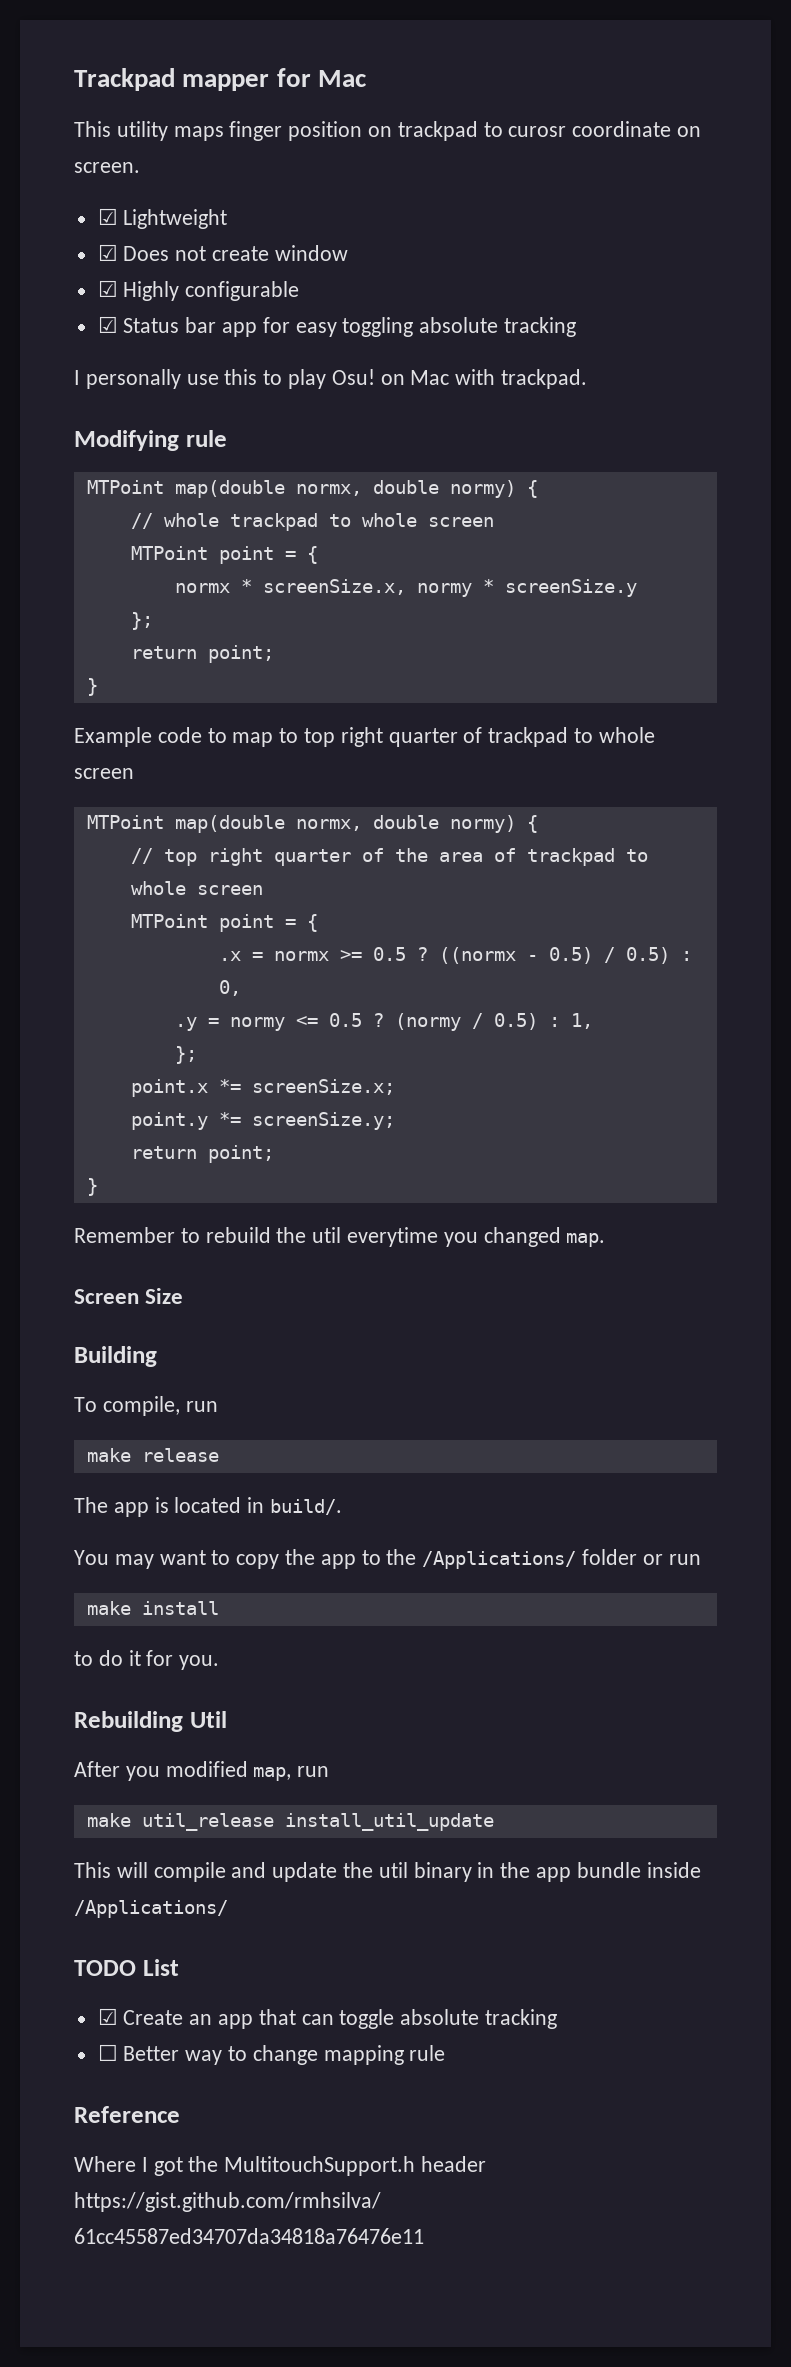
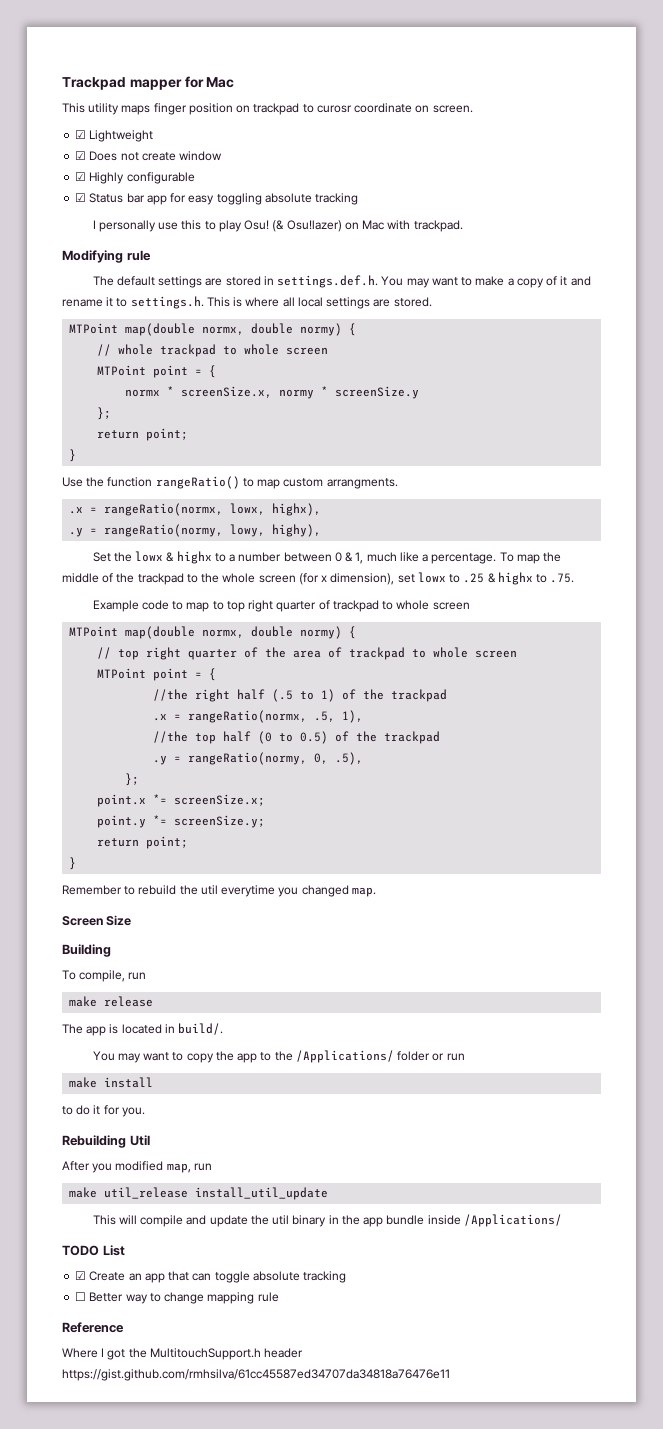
- I personally use this to play Osu! on Mac with trackpad.
+ I personally use this to play Osu! (& Osu!lazer) on Mac with trackpad.
+ The default settings are stored in settings.def.h. You may want to make a copy of it and rename it to settings.h. This is where all local settings are stored.
+ Use the function rangeRatio() to map custom arrangments.
+ .x = rangeRatio(normx, lowx, highx),
+ .y = rangeRatio(normy, lowy, highy),
+ Set the lowx & highx to a number between 0 & 1, much like a percentage. To map the middle of the trackpad to the whole screen (for x dimension), set lowx to .25 & highx to .75.
- .x = normx >= 0.5 ? ((normx - 0.5) / 0.5) : 0,
- .y = normy <= 0.5 ? (normy / 0.5) : 1,
+ //the right half (.5 to 1) of the trackpad
+ .x = rangeRatio(normx, .5, 1),
+ //the top half (0 to 0.5) of the trackpad
+ .y = rangeRatio(normy, 0, .5),

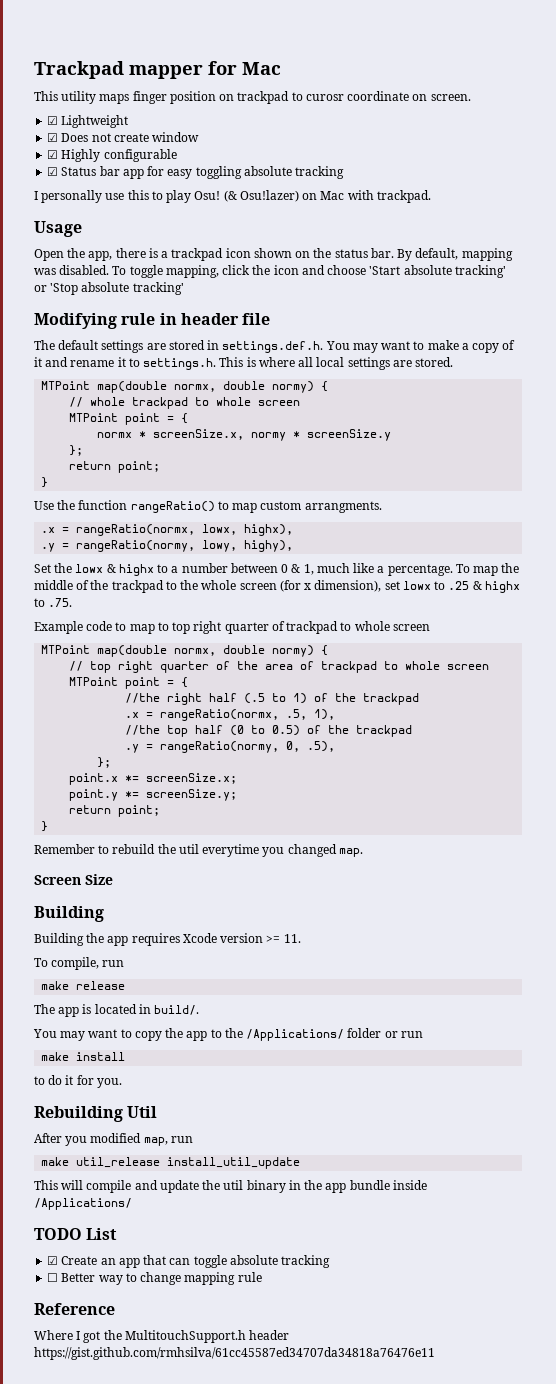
+ Usage
+ Open the app, there is a trackpad icon shown on the status bar. By default, mapping was disabled. To toggle mapping, click the icon and choose 'Start absolute tracking' or 'Stop absolute tracking'
- Modifying rule
+ Modifying rule in header file
+ Building the app requires Xcode version >= 11.

